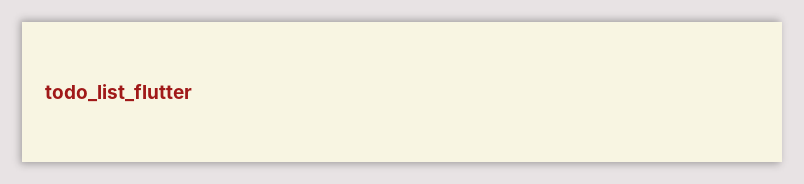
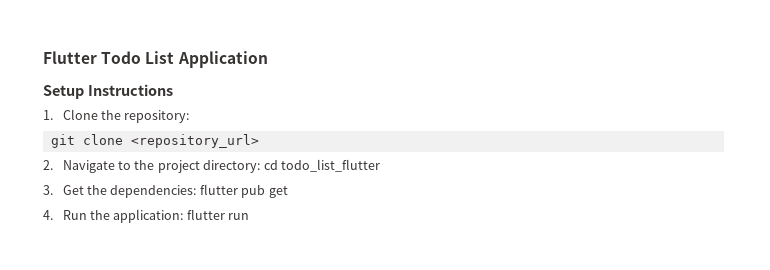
- todo_list_flutter
+ Flutter Todo List Application
+ Setup Instructions
+ 1. Clone the repository:
+ git clone <repository_url>
+ 2. Navigate to the project directory: cd todo_list_flutter
+ 3. Get the dependencies: flutter pub get
+ 4. Run the application: flutter run

